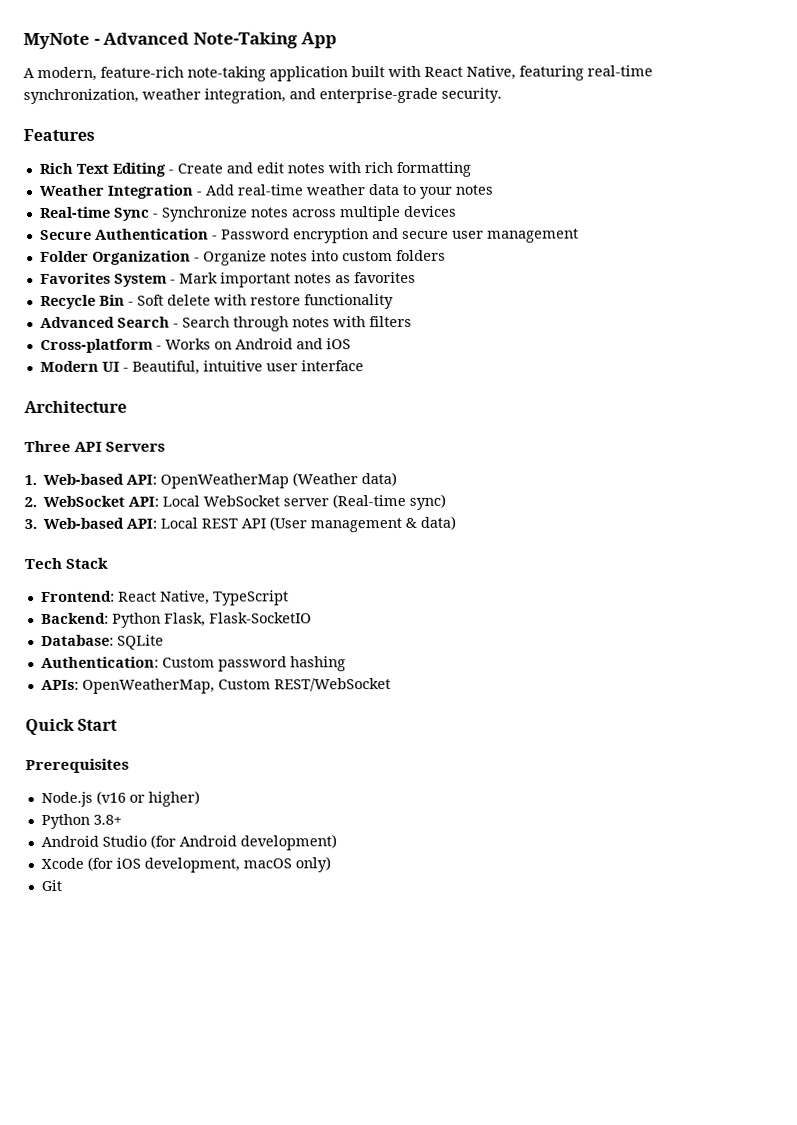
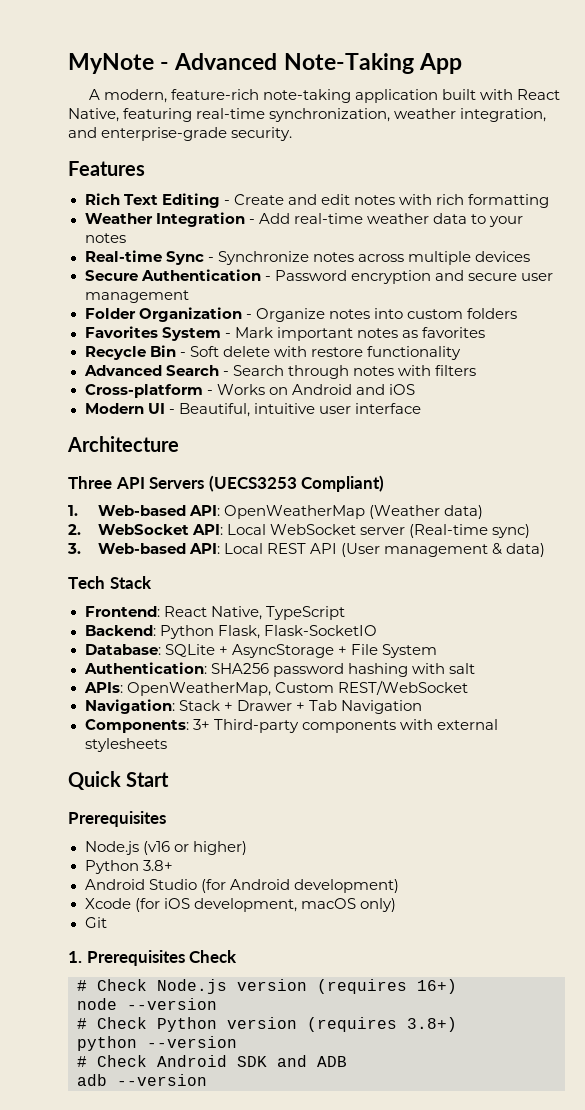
- Three API Servers
+ Three API Servers (UECS3253 Compliant)
- Database: SQLite
+ Database: SQLite + AsyncStorage + File System
- Authentication: Custom password hashing
+ Authentication: SHA256 password hashing with salt
+ Navigation: Stack + Drawer + Tab Navigation
+ Components: 3+ Third-party components with external stylesheets
+ 1. Prerequisites Check
+ # Check Node.js version (requires 16+)
+ node --version
+ # Check Python version (requires 3.8+)
+ python --version
+ # Check Android SDK and ADB
+ adb --version

